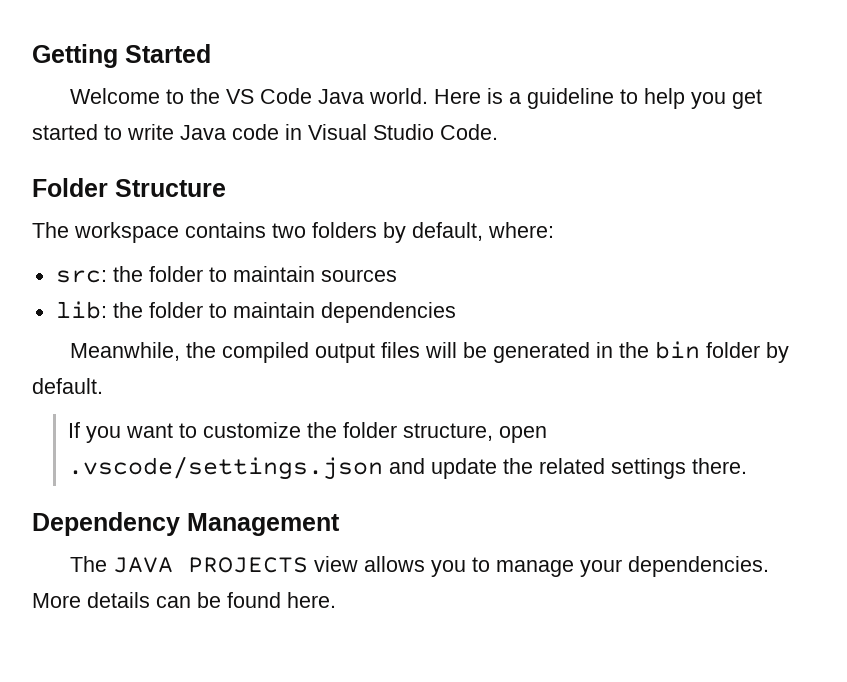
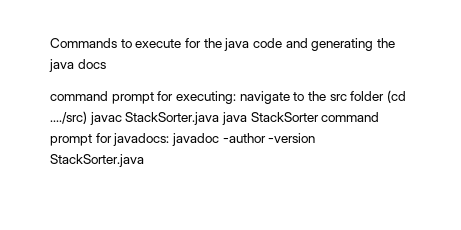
- Getting Started
- Welcome to the VS Code Java world. Here is a guideline to help you get started to write Java code in Visual Studio Code.
- Folder Structure
- The workspace contains two folders by default, where:
- src: the folder to maintain sources
- lib: the folder to maintain dependencies
- Meanwhile, the compiled output files will be generated in the bin folder by default.
- If you want to customize the folder structure, open .vscode/settings.json and update the related settings there.
- Dependency Management
- The JAVA PROJECTS view allows you to manage your dependencies. More details can be found here.
+ Commands to execute for the java code and generating the java docs
+ command prompt for executing: navigate to the src folder (cd ..../src) javac StackSorter.java java StackSorter command prompt for javadocs: javadoc -author -version StackSorter.java

